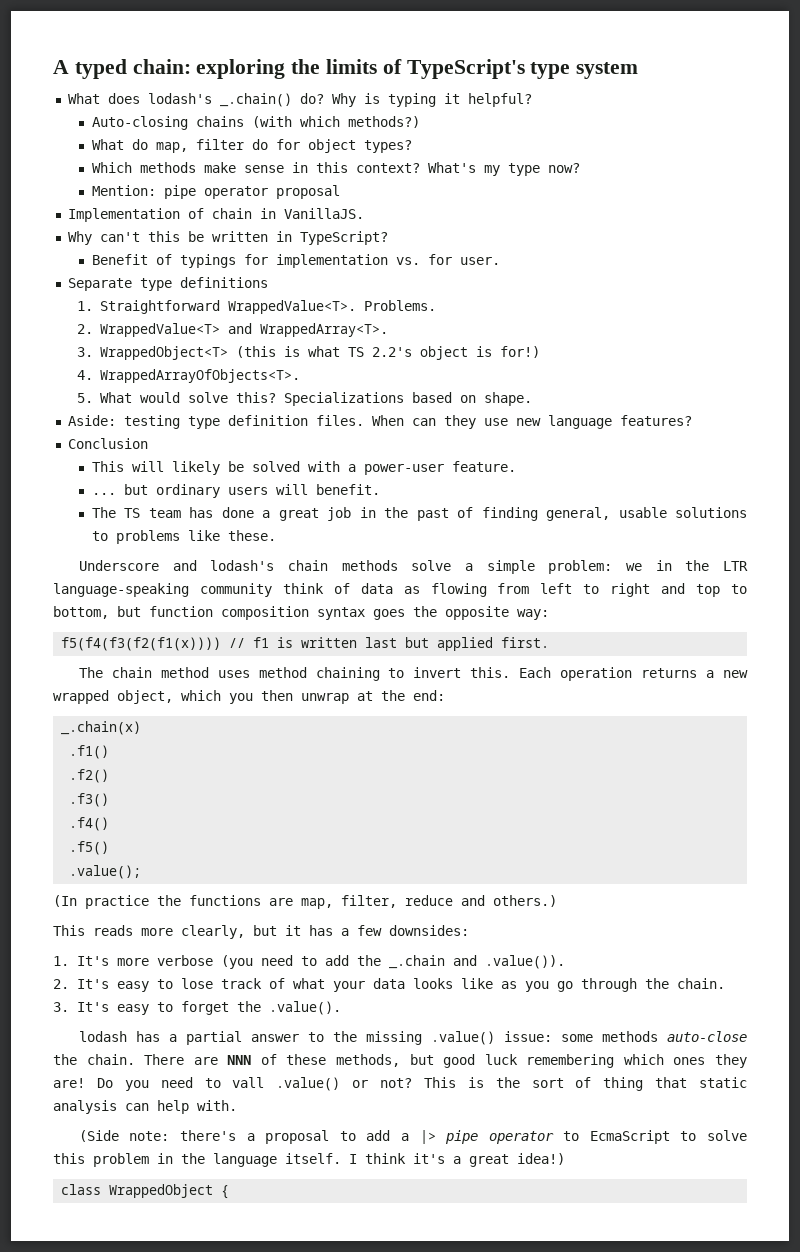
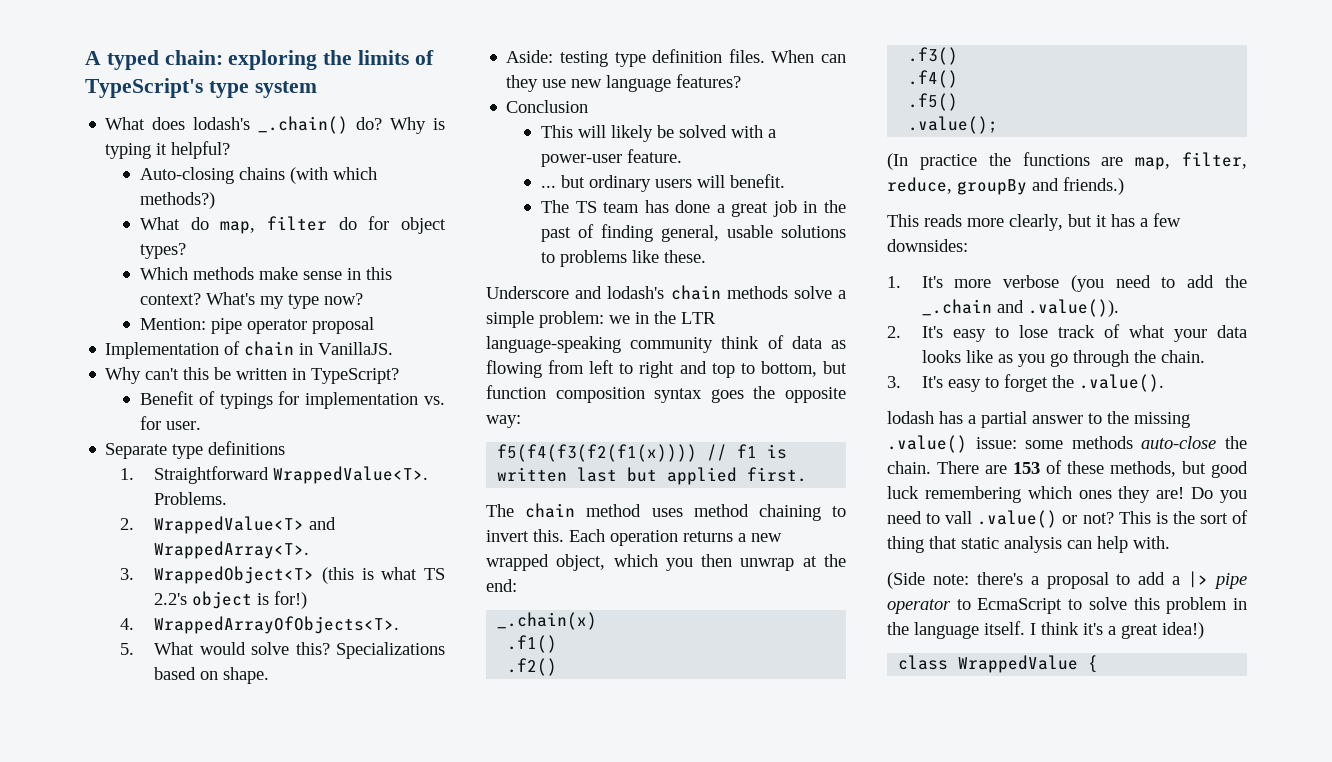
- (In practice the functions are map, filter, reduce and others.)
+ (In practice the functions are map, filter, reduce, groupBy and friends.)
- There are NNN of these methods, but good luck remembering which ones they are!
+ There are 153 of these methods, but good luck remembering which ones they are!
- class WrappedObject {
+ class WrappedValue {

